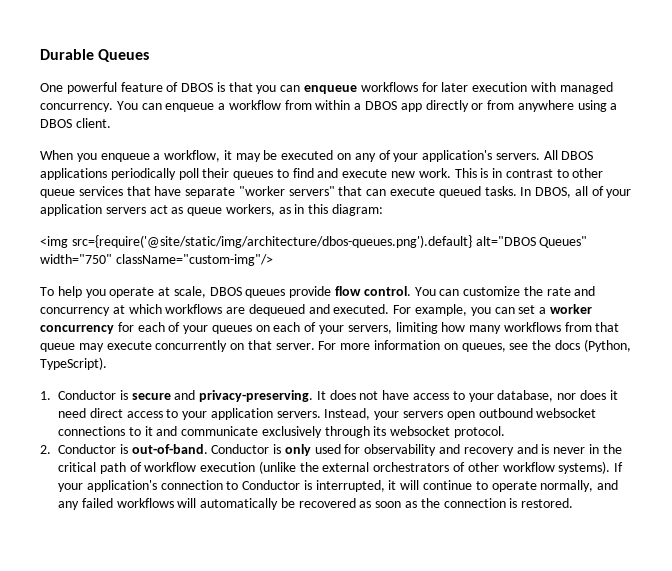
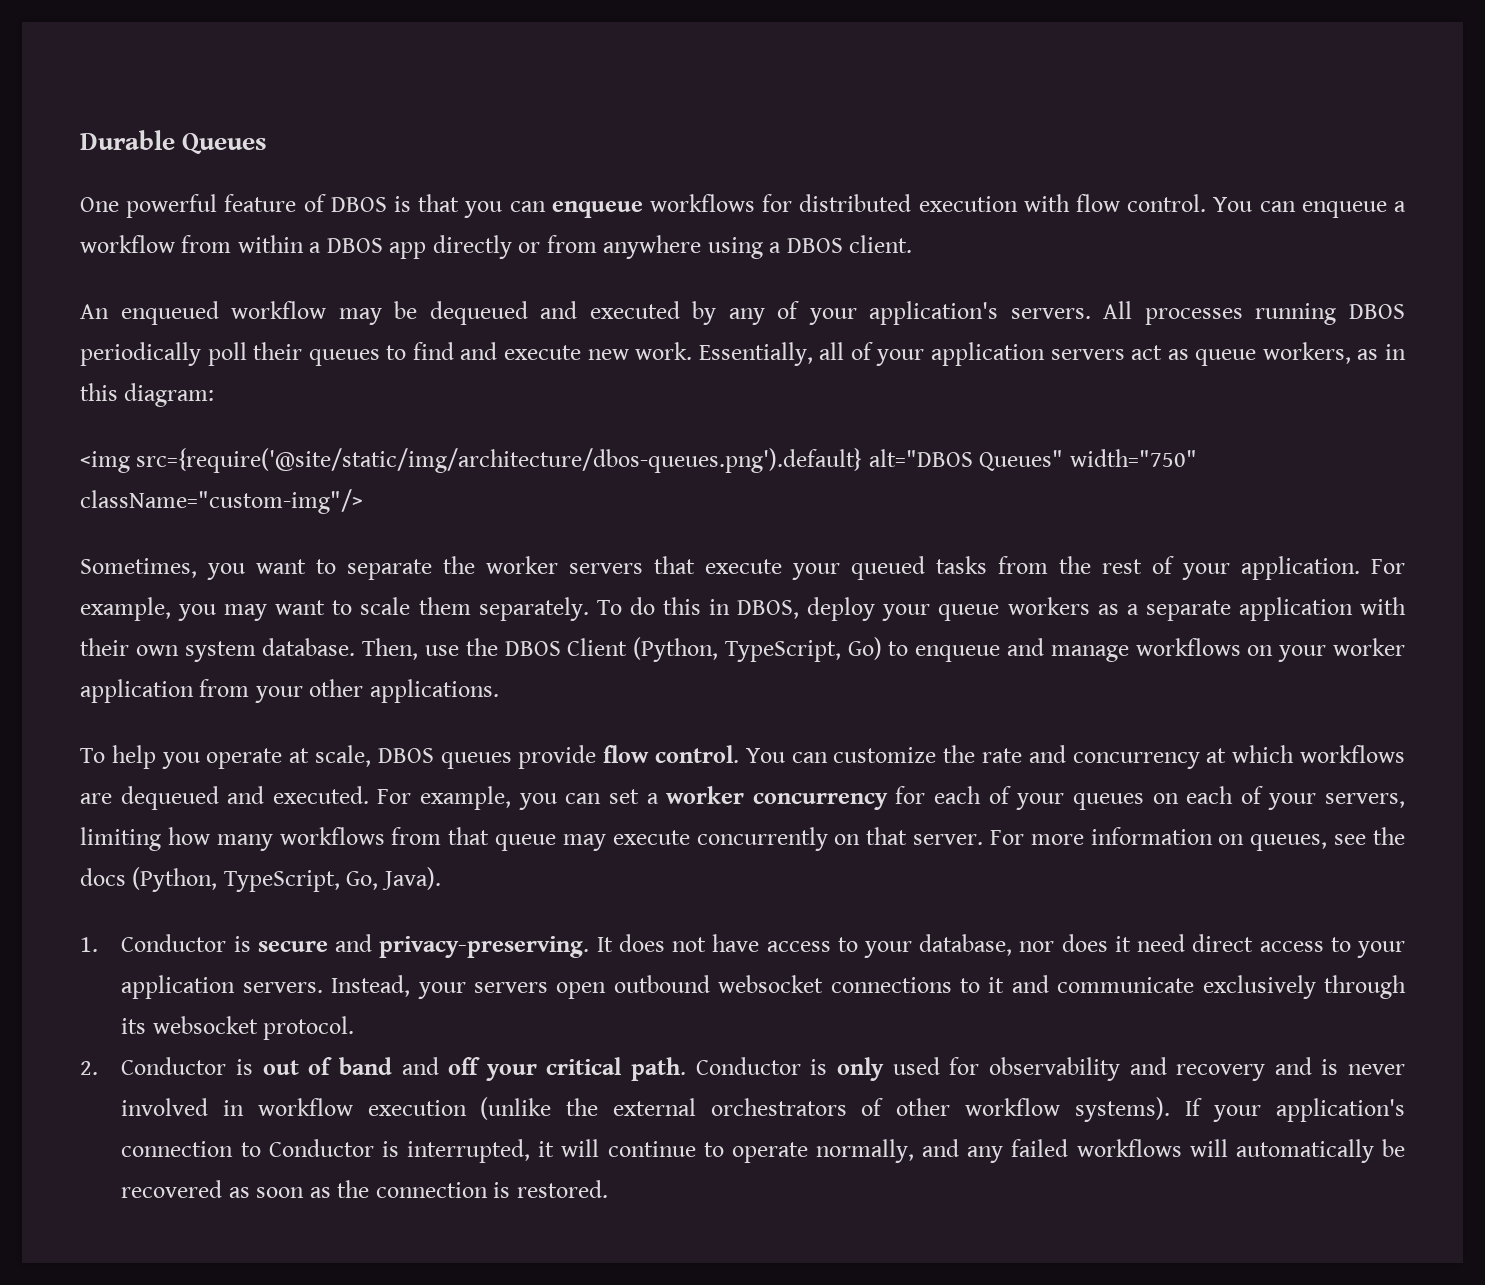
- One powerful feature of DBOS is that you can enqueue workflows for later execution with managed concurrency.
+ One powerful feature of DBOS is that you can enqueue workflows for distributed execution with flow control.
- When you enqueue a workflow, it may be executed on any of your application's servers.
+ An enqueued workflow may be dequeued and executed by any of your application's servers.
- All DBOS applications periodically poll their queues to find and execute new work.
+ All processes running DBOS periodically poll their queues to find and execute new work.
- This is in contrast to other queue services that have separate "worker servers" that can execute queued tasks. In DBOS, all of your application servers act as queue workers, as in this diagram:
+ Essentially, all of your application servers act as queue workers, as in this diagram:
+ Sometimes, you want to separate the worker servers that execute your queued tasks from the rest of your application. For example, you may want to scale them separately. To do this in DBOS, deploy your queue workers as a separate application with their own system database. Then, use the DBOS Client (Python, TypeScript, Go) to enqueue and manage workflows on your worker application from your other applications.
- For more information on queues, see the docs (Python, TypeScript).
+ For more information on queues, see the docs (Python, TypeScript, Go, Java).
- 2. Conductor is out-of-band.
+ 2. Conductor is out of band and off your critical path.
- Conductor is only used for observability and recovery and is never in the critical path of workflow execution (unlike the external orchestrators of other workflow systems).
+ Conductor is only used for observability and recovery and is never involved in workflow execution (unlike the external orchestrators of other workflow systems).

